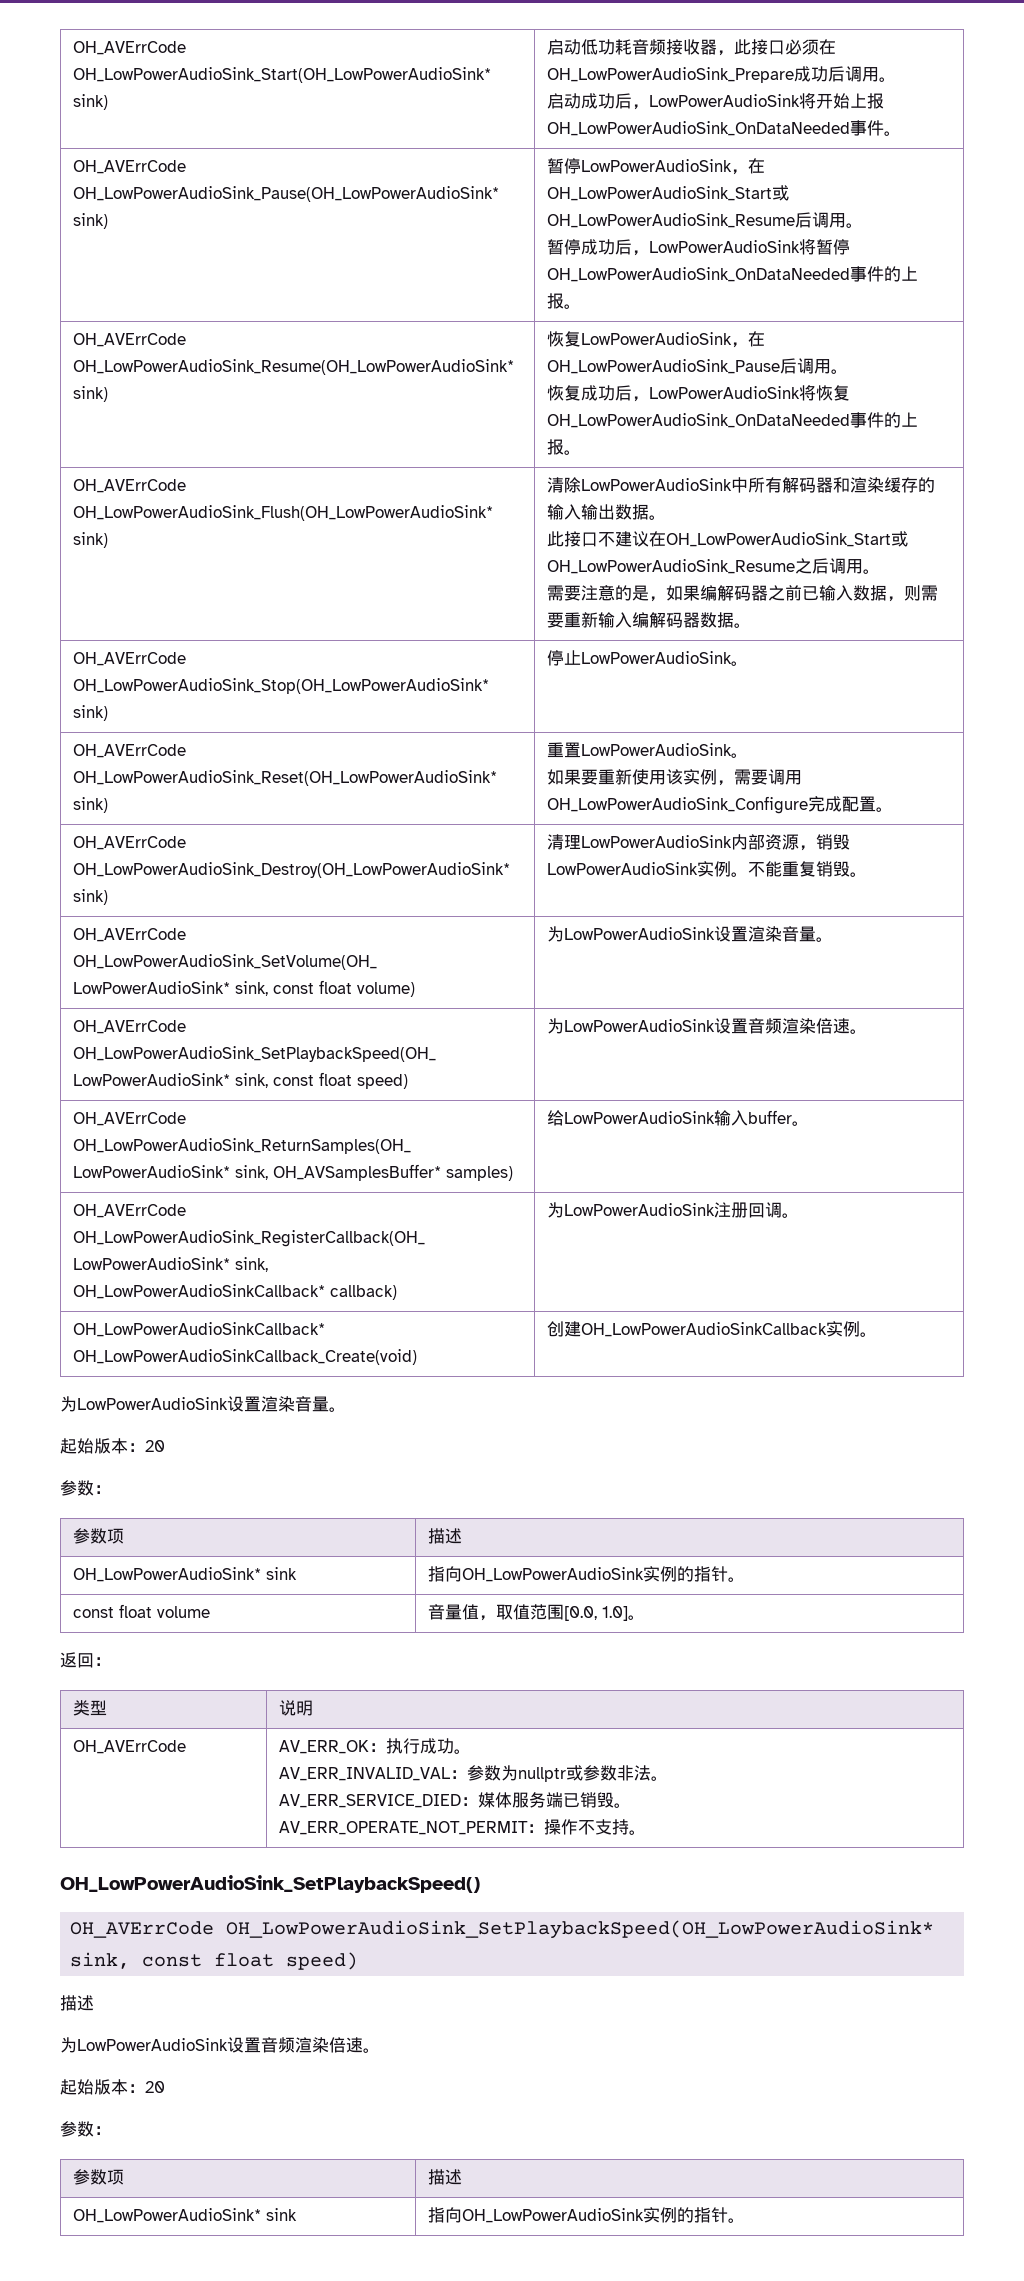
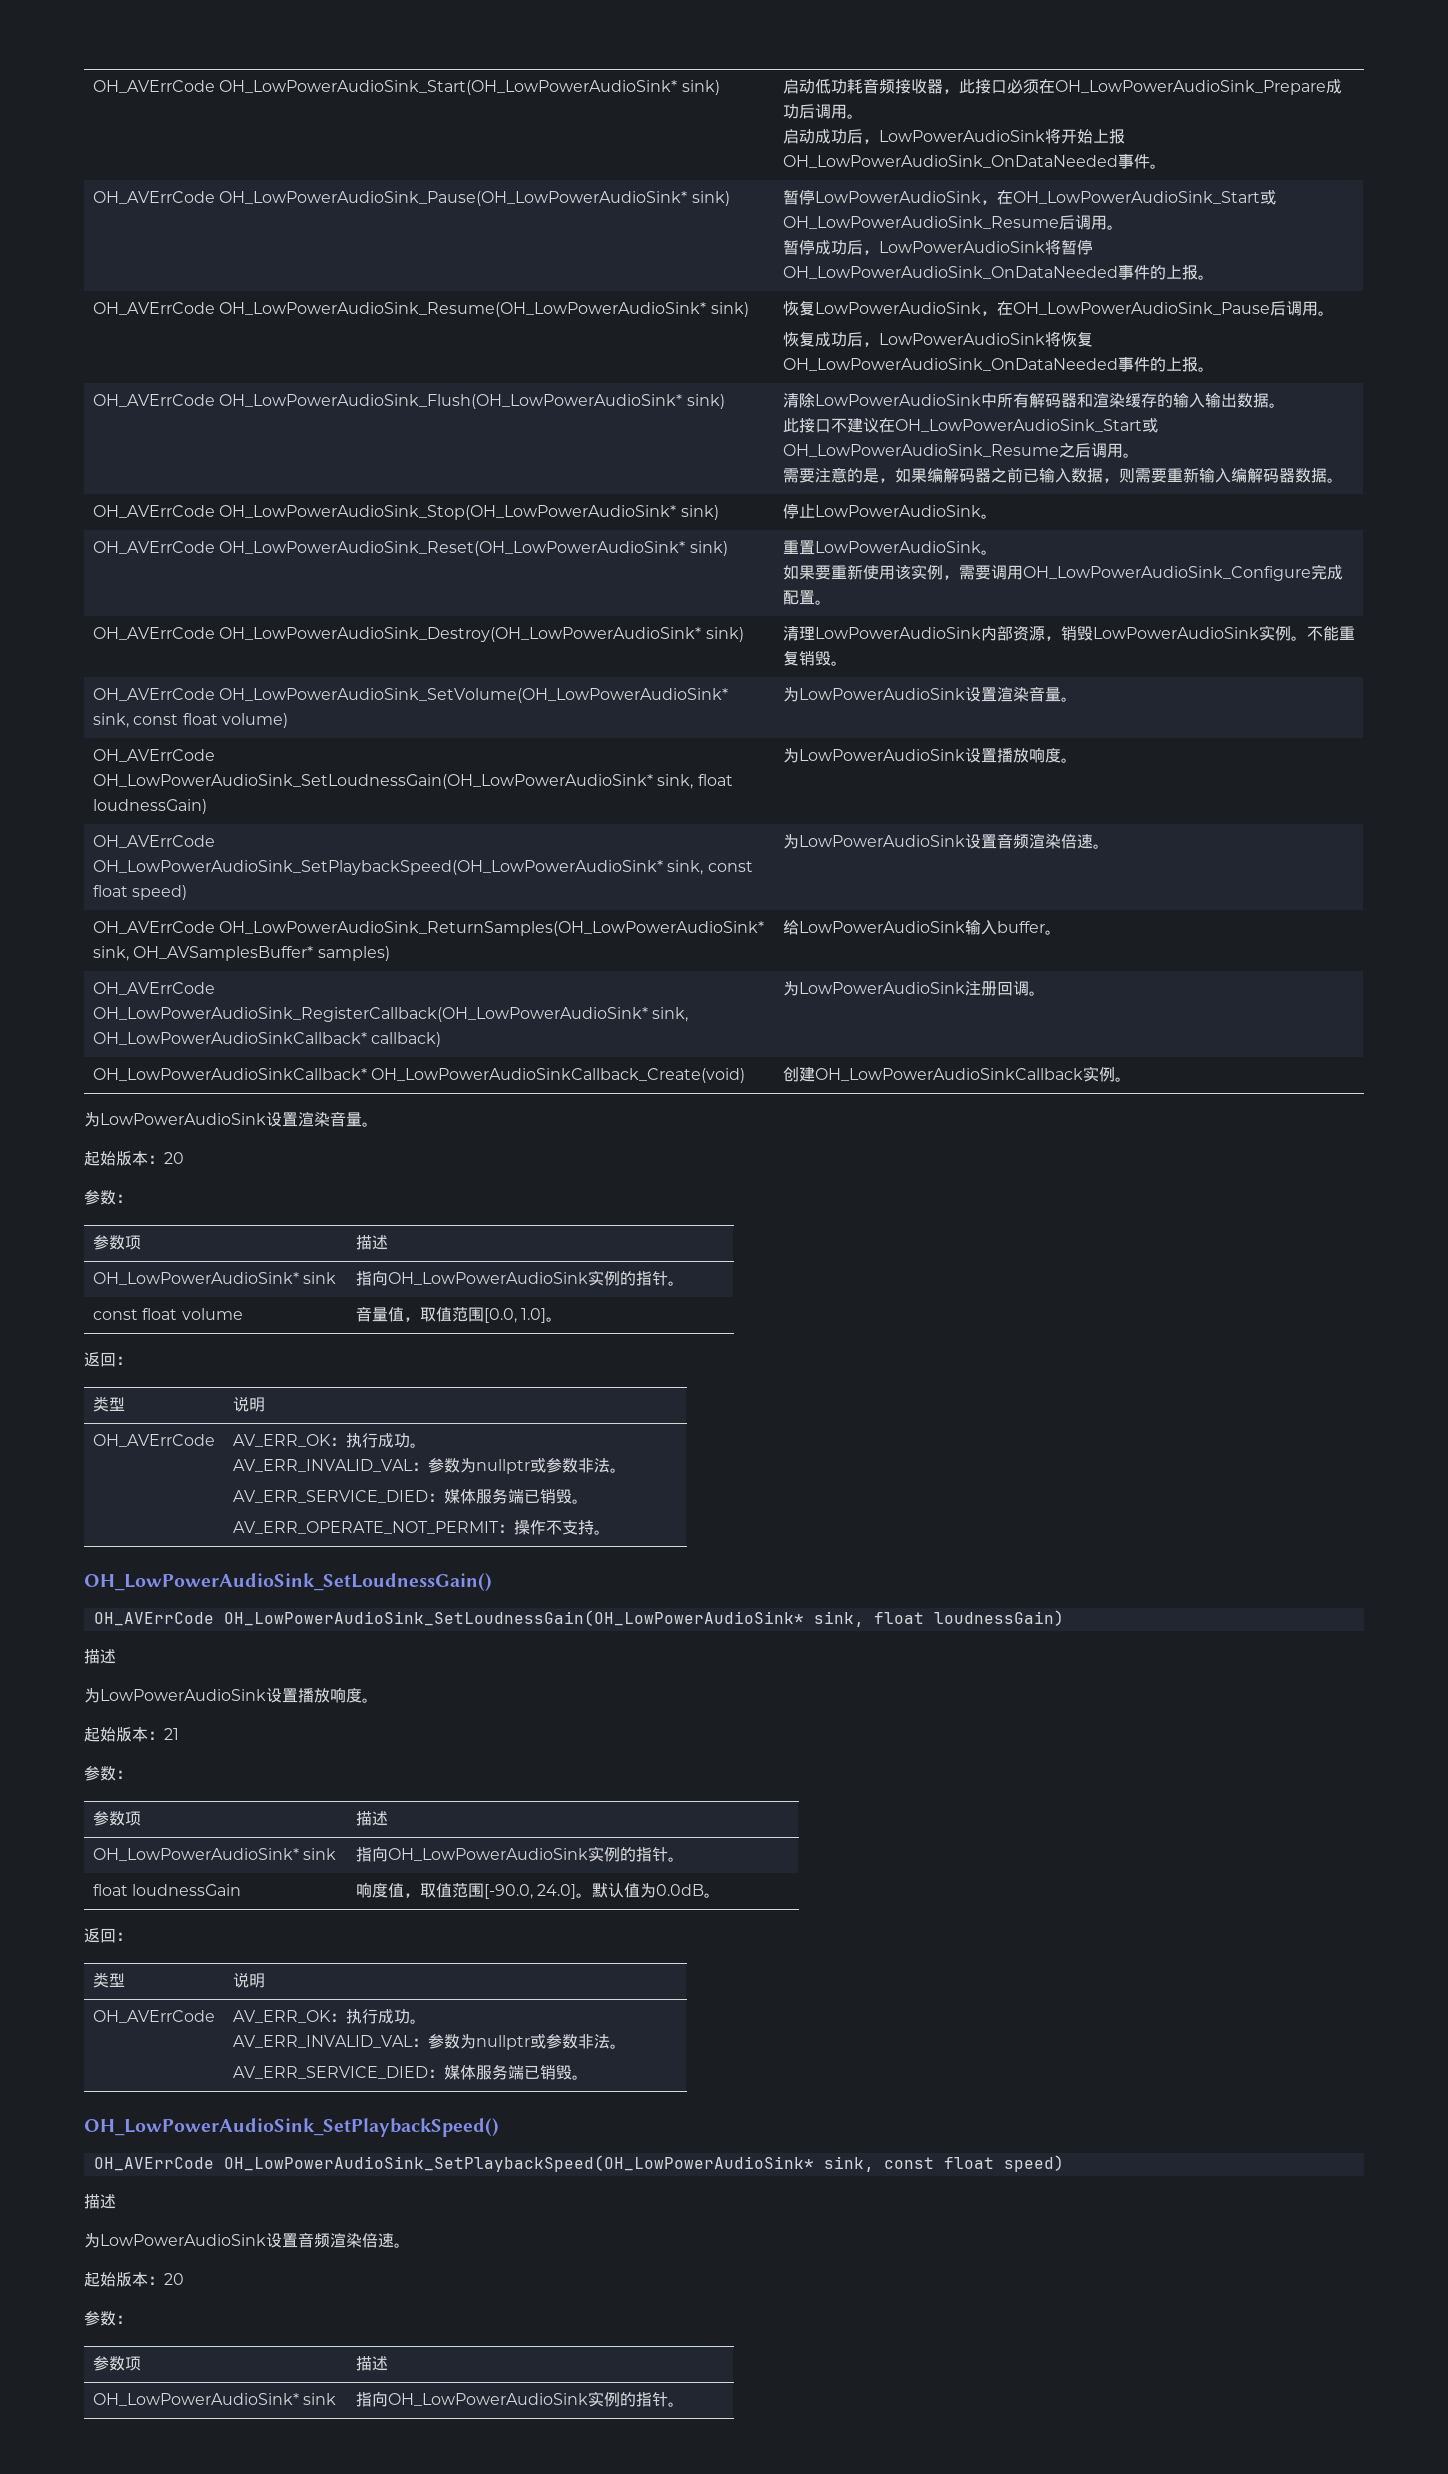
+ OH_AVErrCode OH_LowPowerAudioSink_SetLoudnessGain(OH_LowPowerAudioSink* sink, float loudnessGain) | 为LowPowerAudioSink设置播放响度。
+ OH_LowPowerAudioSink_SetLoudnessGain()
+ OH_AVErrCode OH_LowPowerAudioSink_SetLoudnessGain(OH_LowPowerAudioSink* sink, float loudnessGain)
+ 描述
+ 为LowPowerAudioSink设置播放响度。
+ 起始版本：21
+ 参数：
+ 参数项 | 描述
+ OH_LowPowerAudioSink* sink | 指向OH_LowPowerAudioSink实例的指针。
+ float loudnessGain | 响度值，取值范围[-90.0, 24.0]。默认值为0.0dB。
+ 返回：
+ 类型 | 说明
+ OH_AVErrCode | AV_ERR_OK：执行成功。
+ AV_ERR_INVALID_VAL：参数为nullptr或参数非法。
+ AV_ERR_SERVICE_DIED：媒体服务端已销毁。

